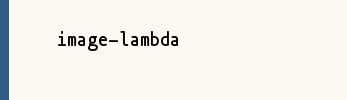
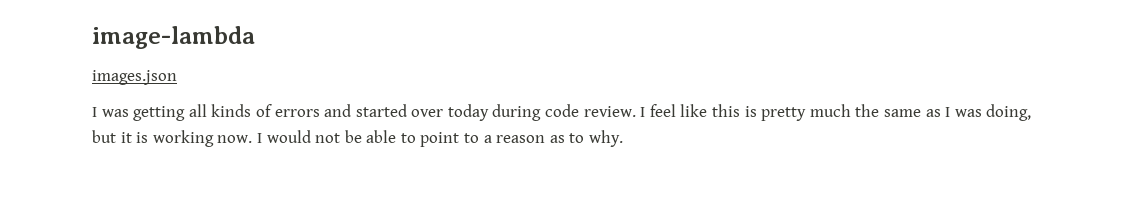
+ images.json
+ I was getting all kinds of errors and started over today during code review. I feel like this is pretty much the same as I was doing, but it is working now. I would not be able to point to a reason as to why.

